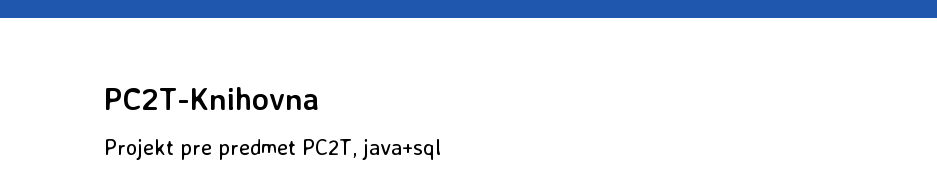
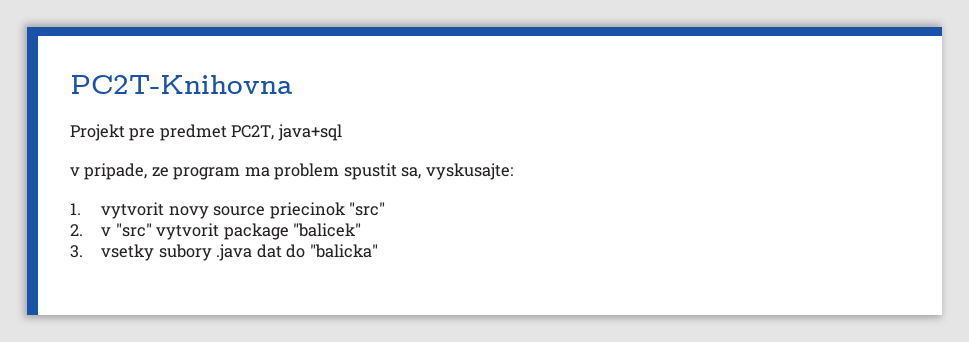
+ v pripade, ze program ma problem spustit sa, vyskusajte:
+ 1. vytvorit novy source priecinok "src"
+ 2. v "src" vytvorit package "balicek"
+ 3. vsetky subory .java dat do "balicka"

